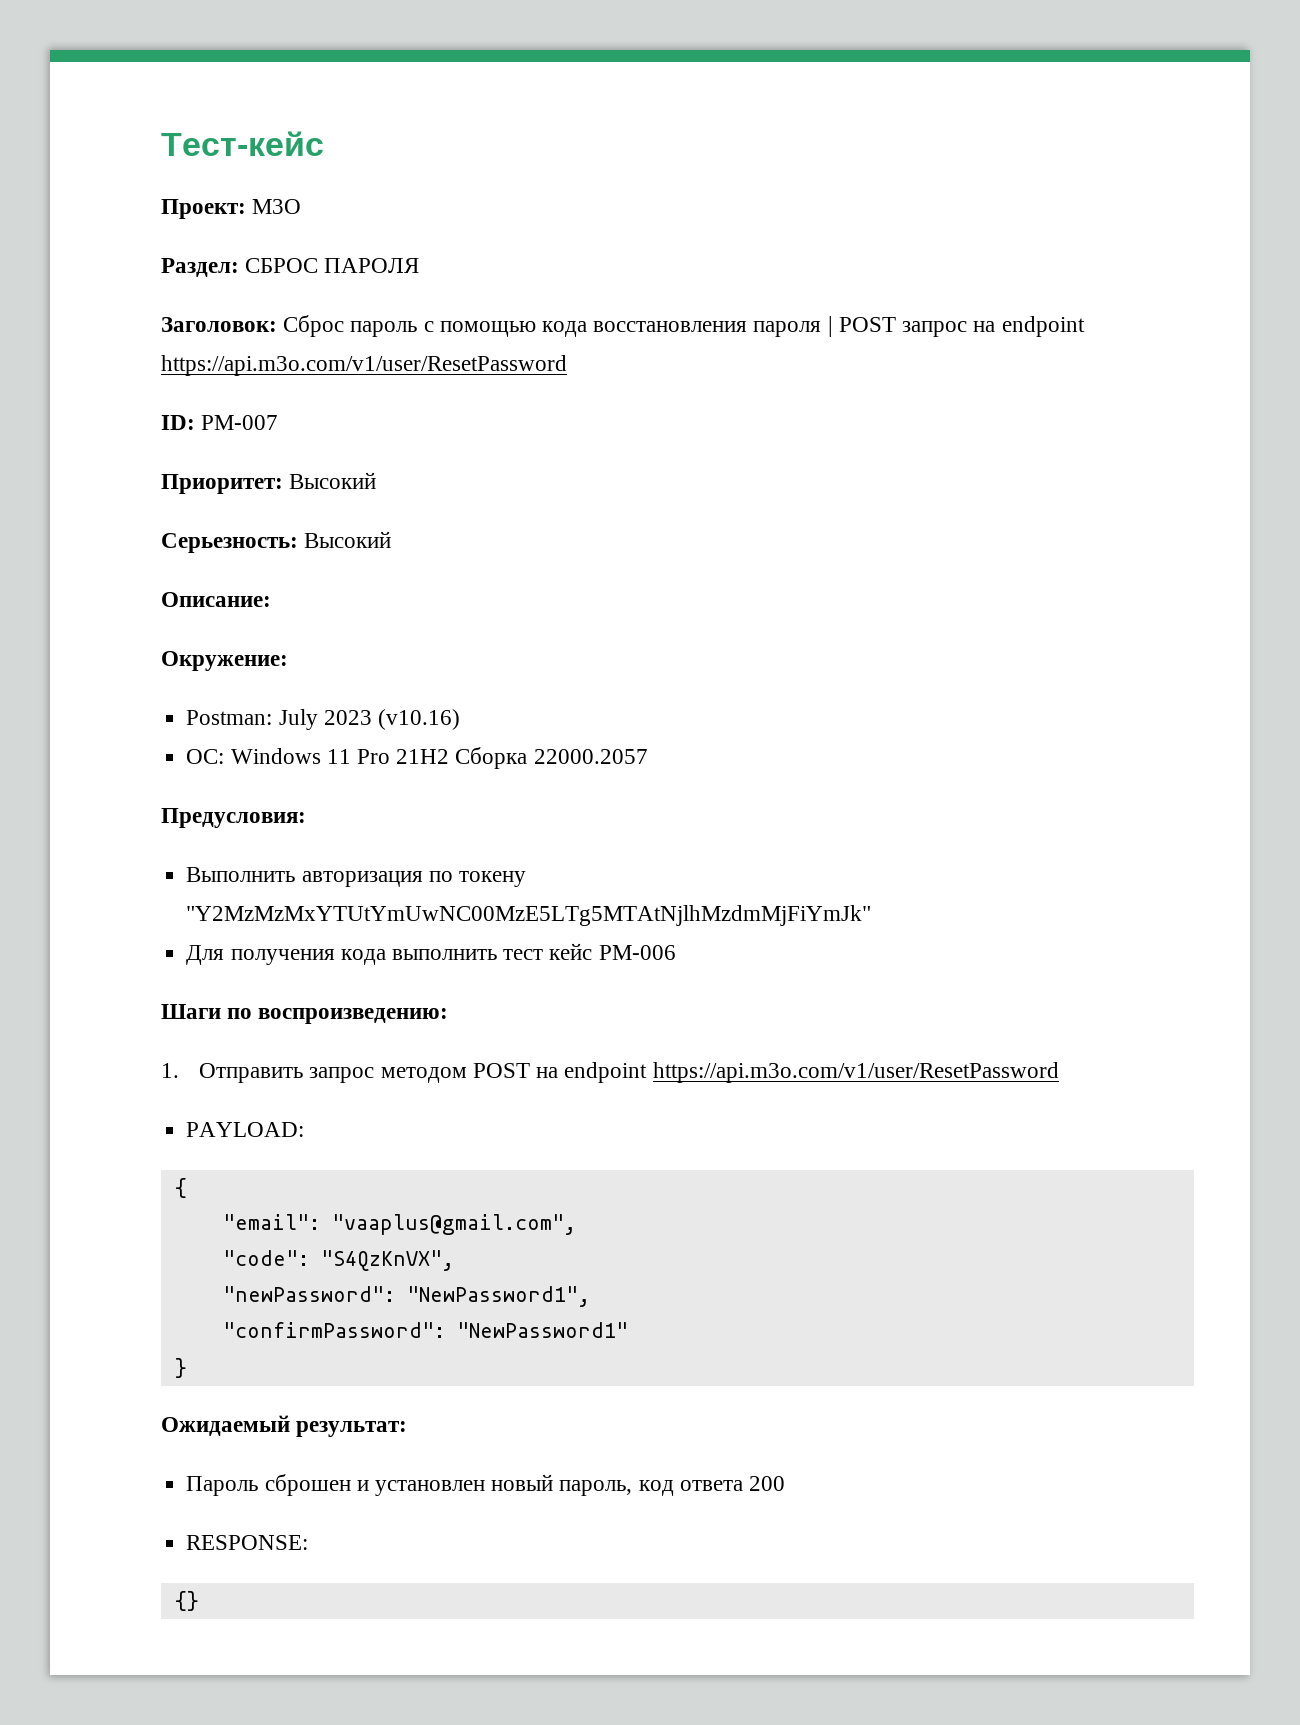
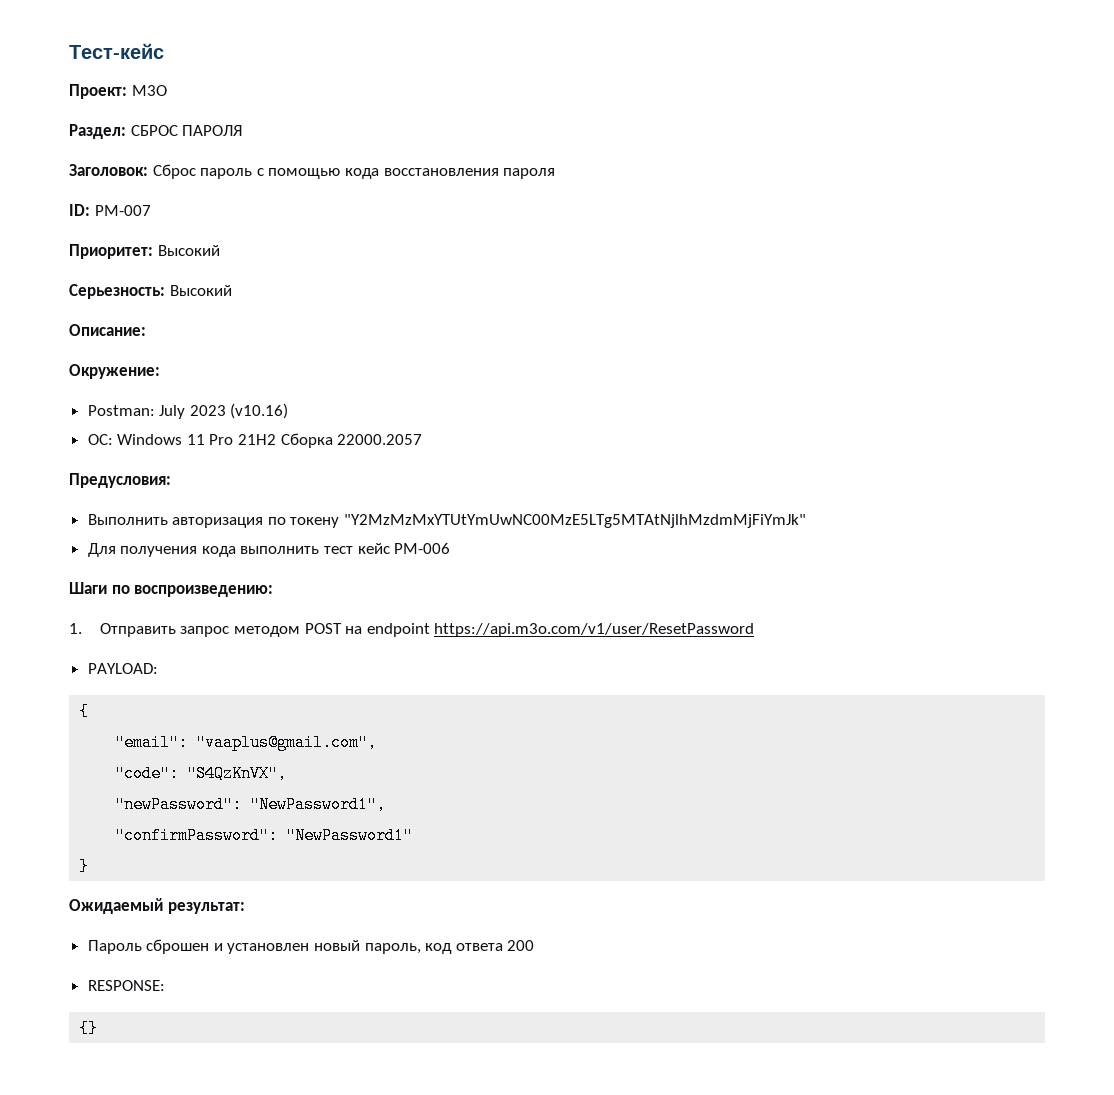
- Заголовок: Сброс пароль с помощью кода восстановления пароля | POST запрос на endpoint https://api.m3o.com/v1/user/ResetPassword
+ Заголовок: Сброс пароль с помощью кода восстановления пароля

